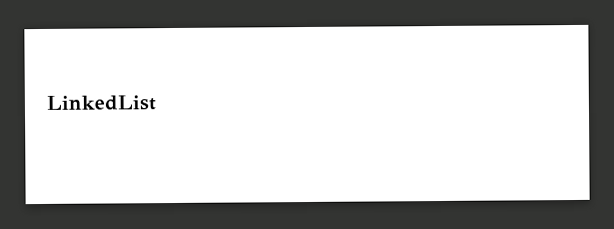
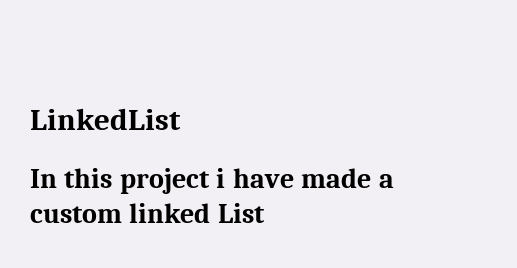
+ In this project i have made a custom linked List

